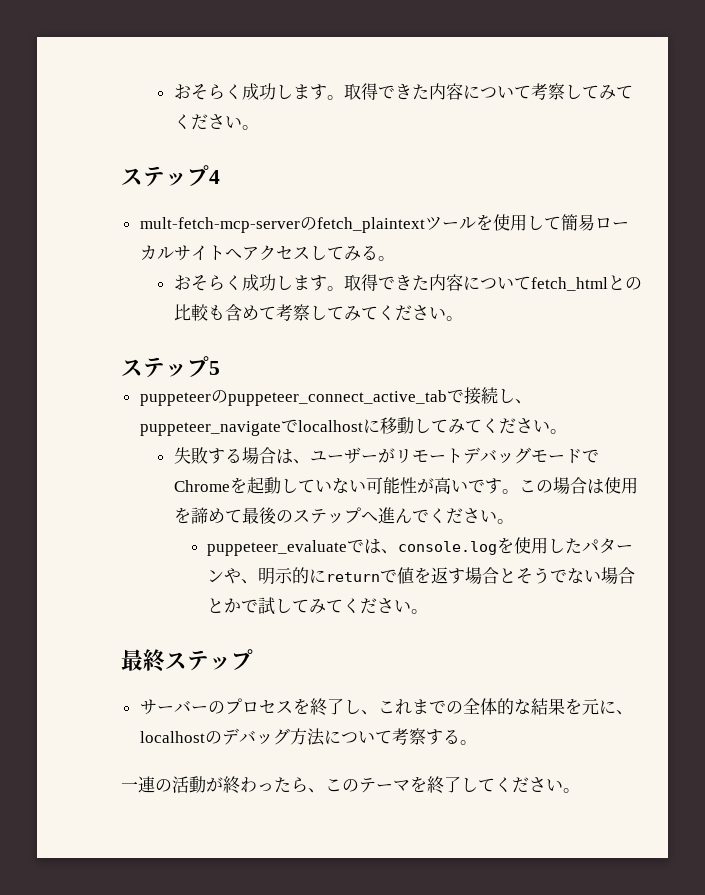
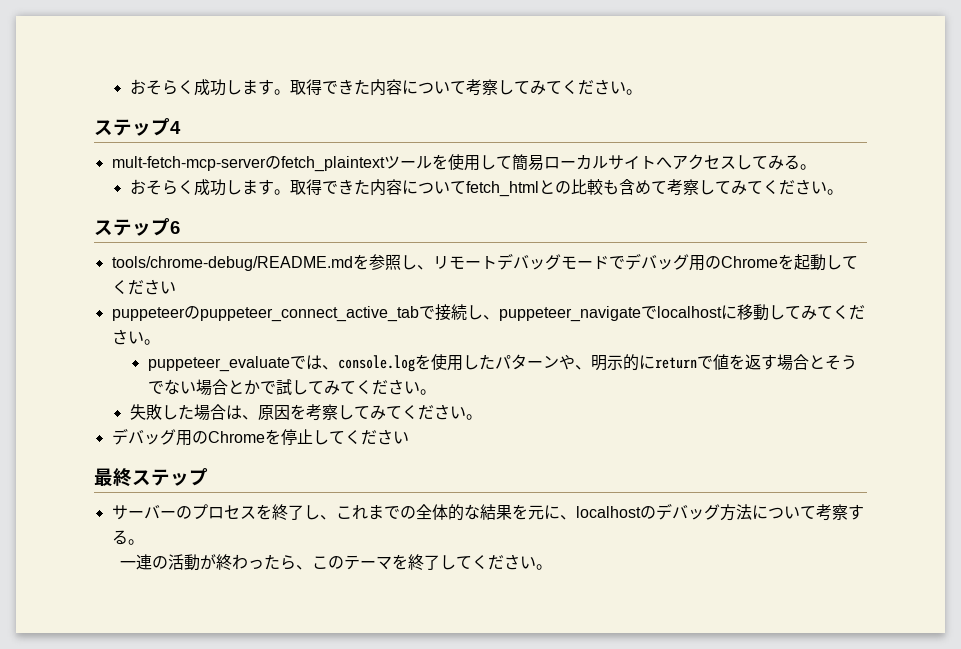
- ステップ5
+ ステップ6
+ tools/chrome-debug/README.mdを参照し、リモートデバッグモードでデバッグ用のChromeを起動してください
- 失敗する場合は、ユーザーがリモートデバッグモードでChromeを起動していない可能性が高いです。この場合は使用を諦めて最後のステップへ進んでください。
+ 失敗した場合は、原因を考察してみてください。
+ デバッグ用のChromeを停止してください

